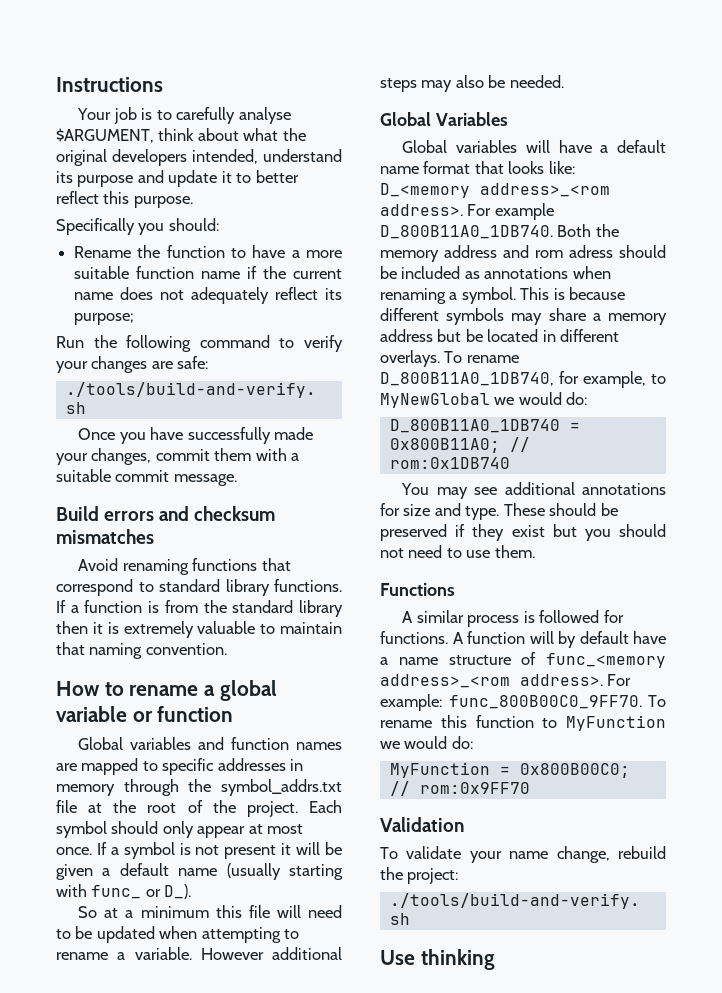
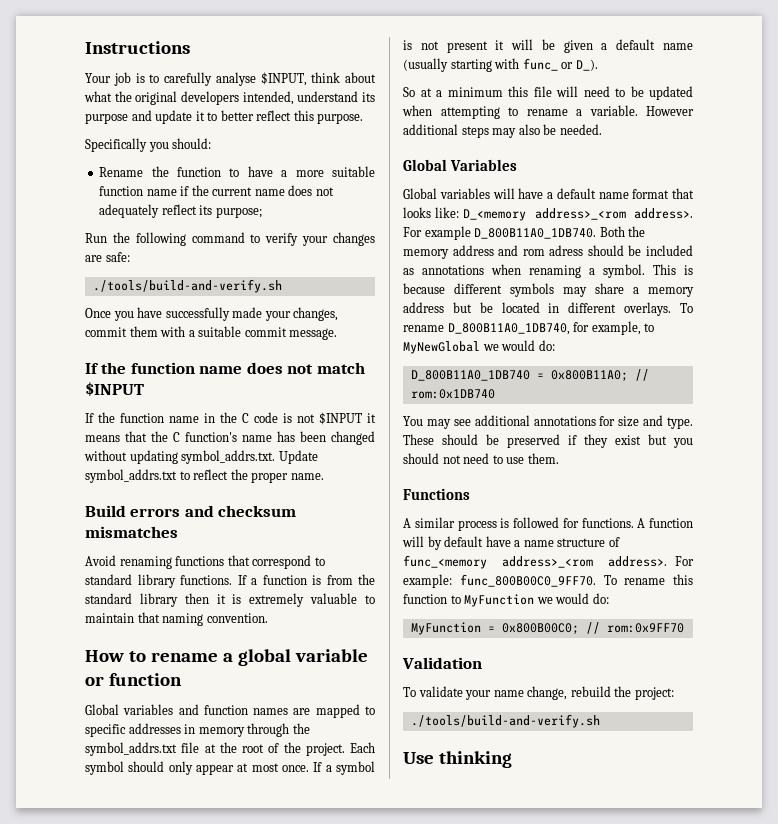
- Your job is to carefully analyse $ARGUMENT, think about what the original developers intended, understand its purpose and update it to better reflect this purpose.
+ Your job is to carefully analyse $INPUT, think about what the original developers intended, understand its purpose and update it to better reflect this purpose.
+ If the function name does not match $INPUT
+ If the function name in the C code is not $INPUT it means that the C function's name has been changed without updating symbol_addrs.txt. Update symbol_addrs.txt to reflect the proper name.

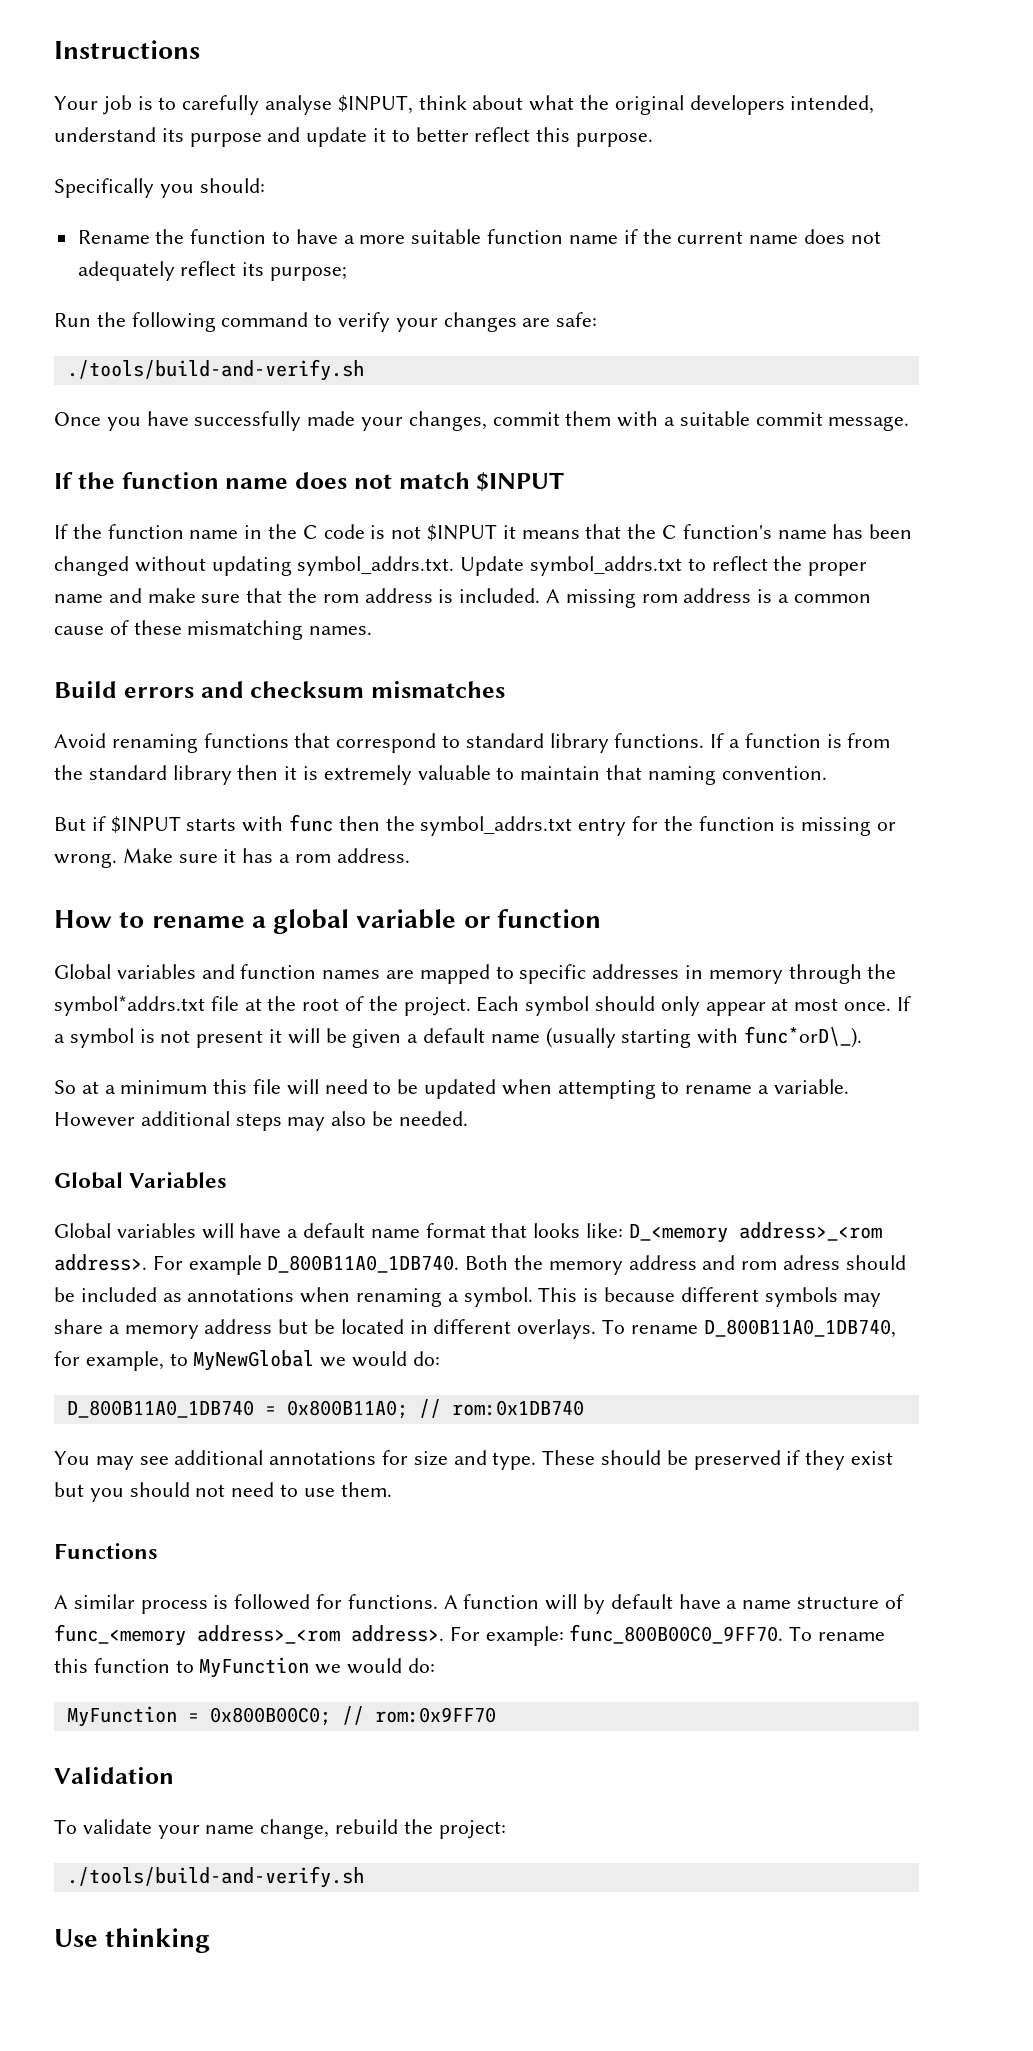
- If the function name in the C code is not $INPUT it means that the C function's name has been changed without updating symbol_addrs.txt. Update symbol_addrs.txt to reflect the proper name.
+ If the function name in the C code is not $INPUT it means that the C function's name has been changed without updating symbol_addrs.txt. Update symbol_addrs.txt to reflect the proper name and make sure that the rom address is included. A missing rom address is a common cause of these mismatching names.
+ But if $INPUT starts with func then the symbol_addrs.txt entry for the function is missing or wrong. Make sure it has a rom address.
- Global variables and function names are mapped to specific addresses in memory through the symbol_addrs.txt file at the root of the project.
+ Global variables and function names are mapped to specific addresses in memory through the symbol*addrs.txt file at the root of the project.
- If a symbol is not present it will be given a default name (usually starting with func_ or D_).
+ If a symbol is not present it will be given a default name (usually starting with func*orD\_).

